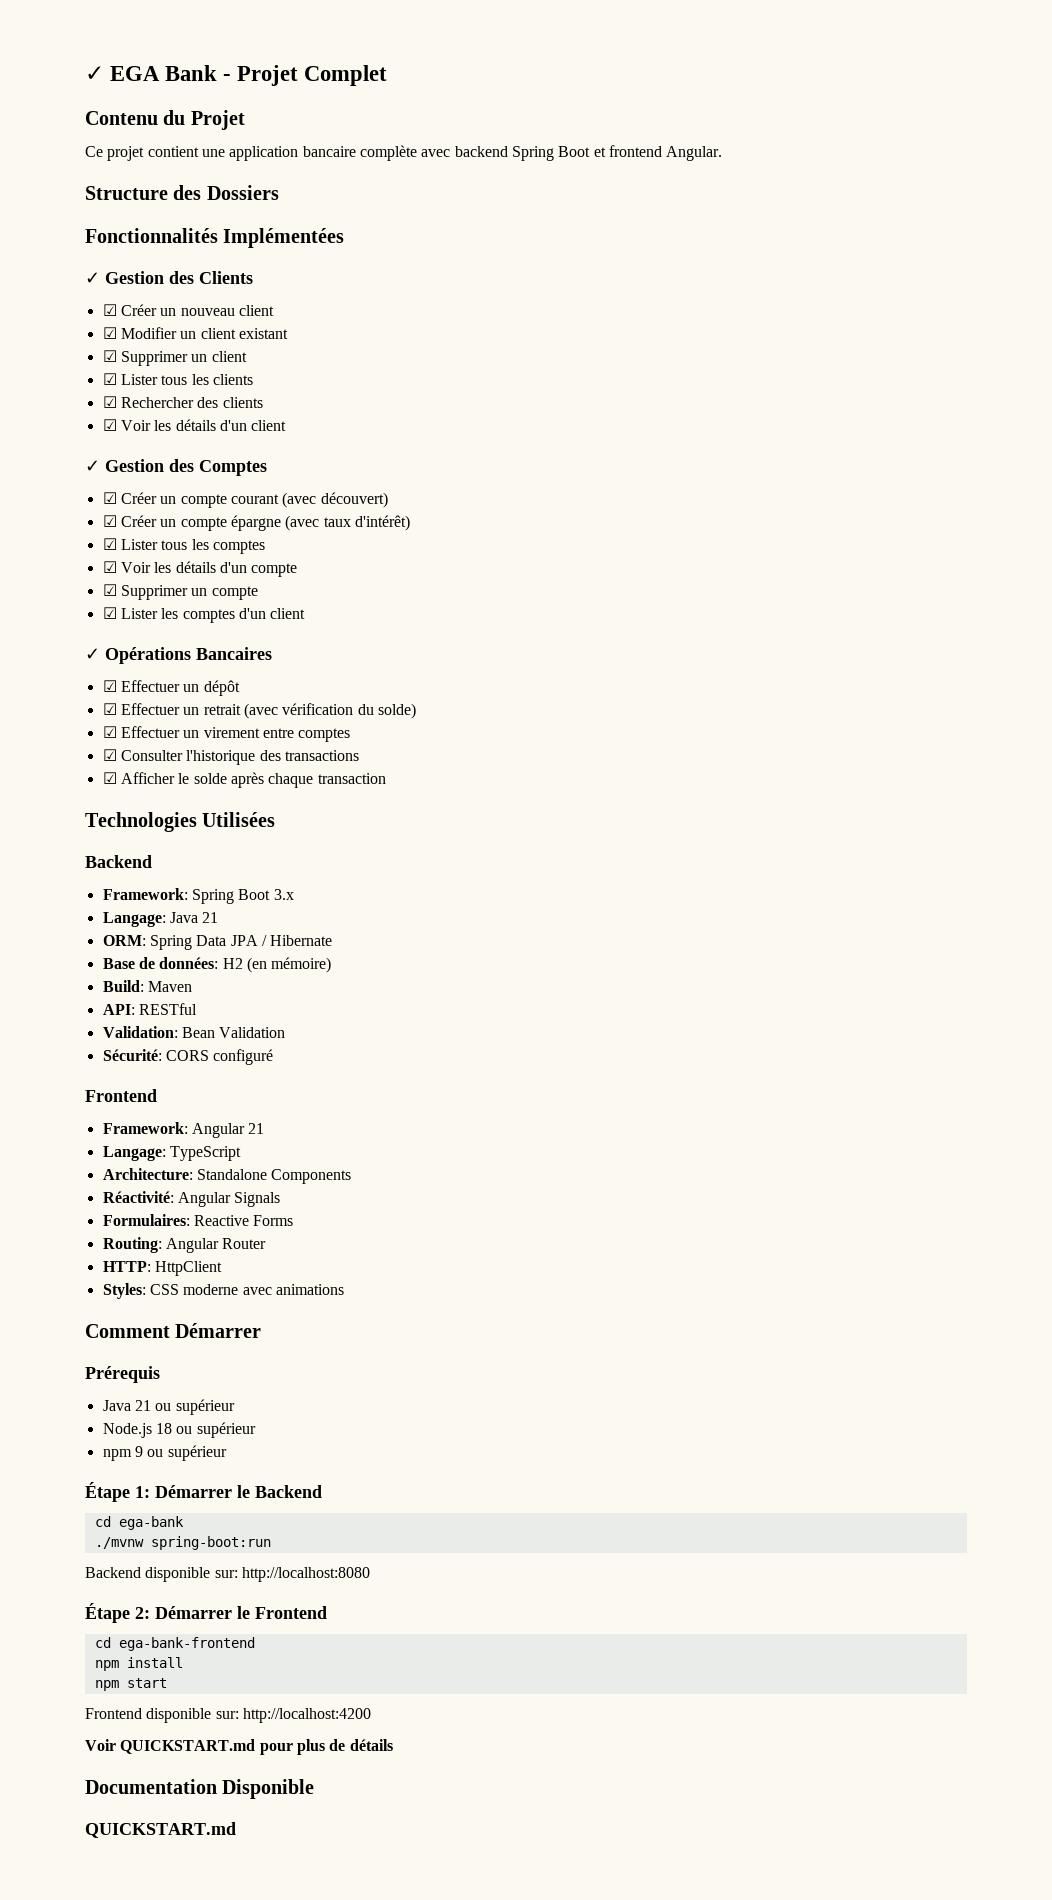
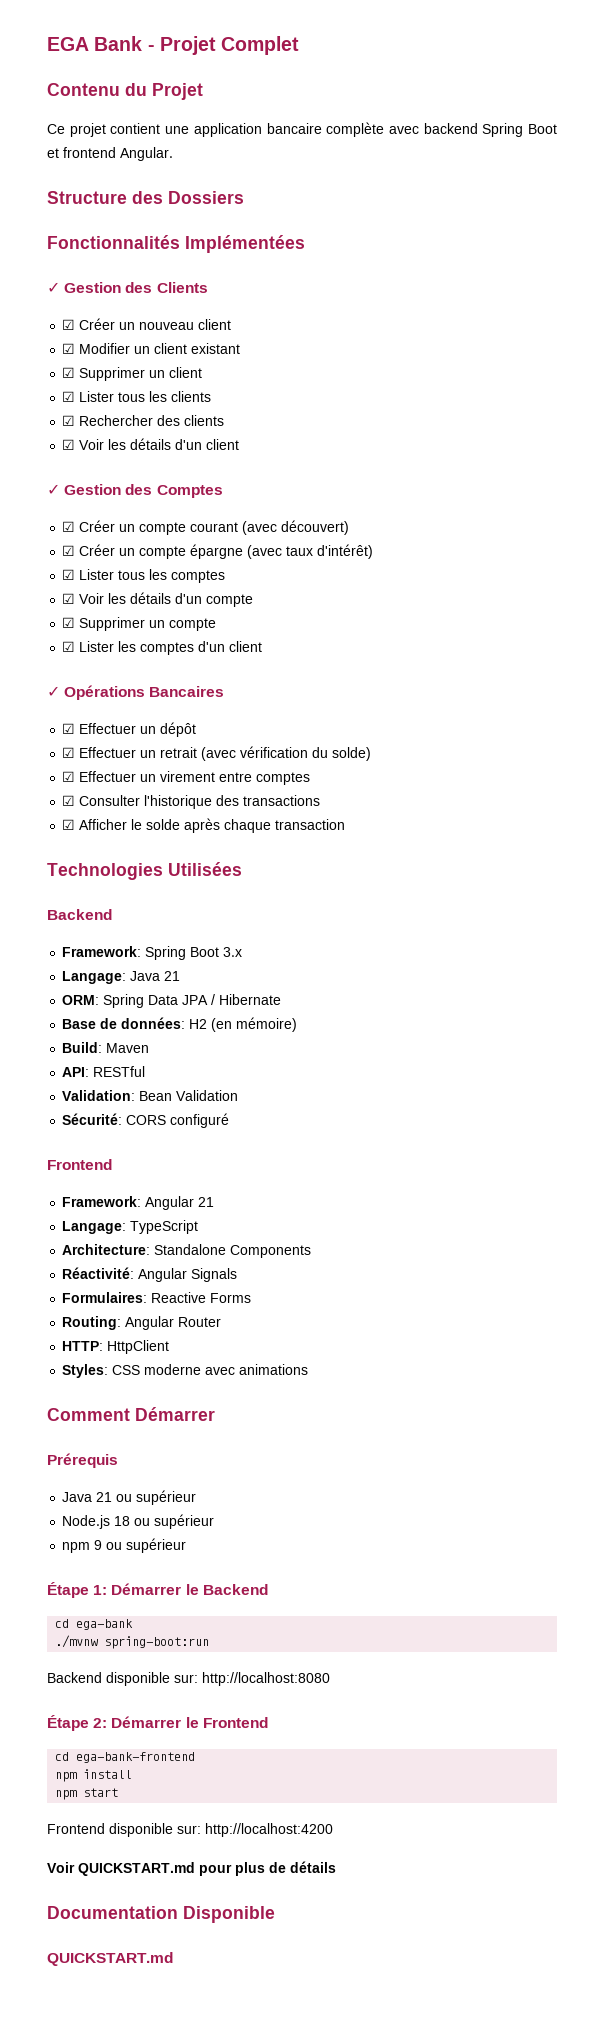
- ✓ EGA Bank - Projet Complet
+ EGA Bank - Projet Complet

